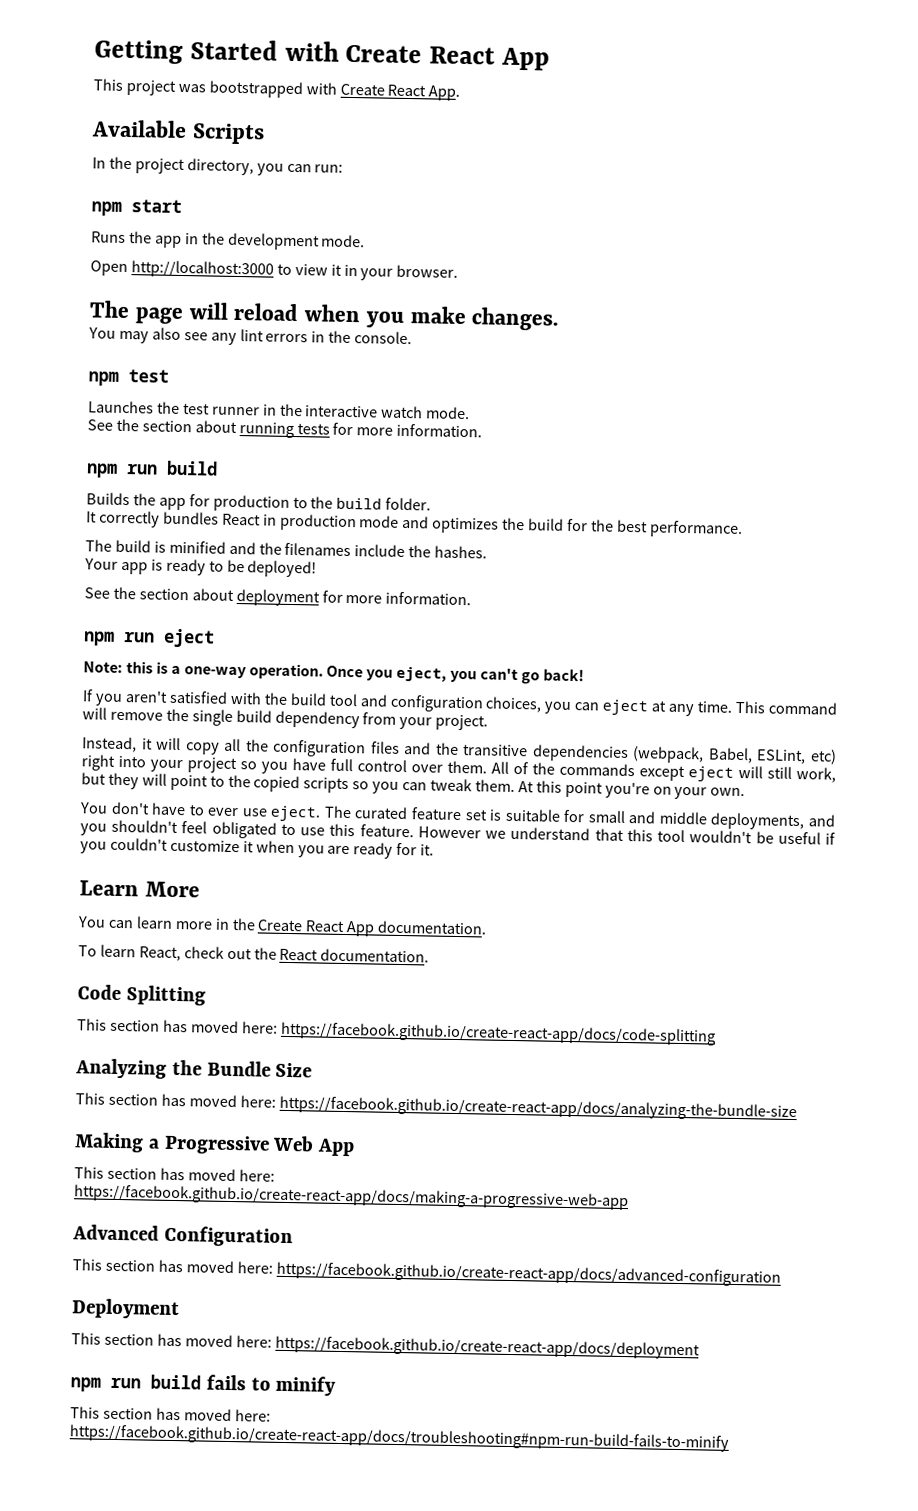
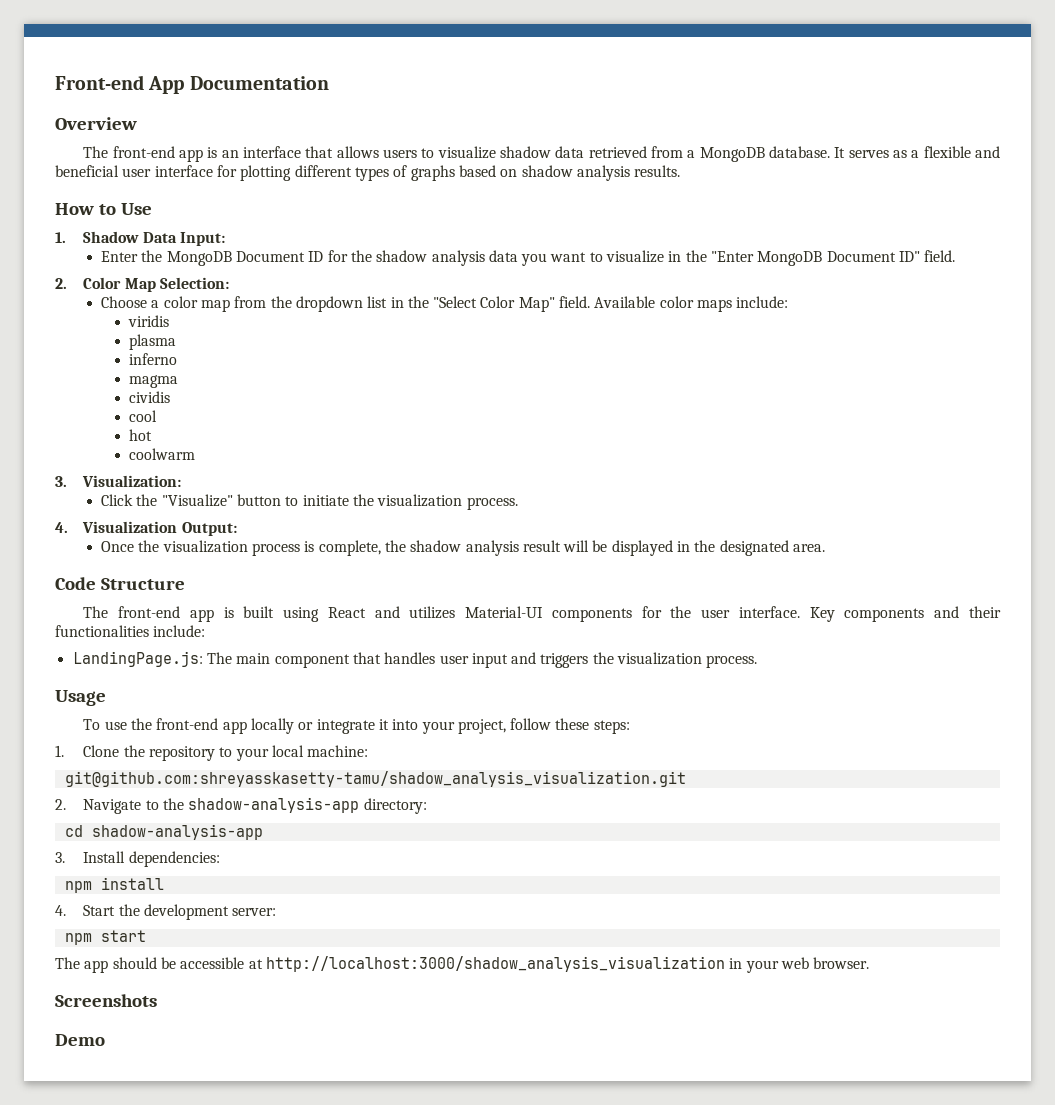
- Getting Started with Create React App
- This project was bootstrapped with Create React App.
- Available Scripts
- In the project directory, you can run:
+ Front-end App Documentation
+ Overview
+ The front-end app is an interface that allows users to visualize shadow data retrieved from a MongoDB database. It serves as a flexible and beneficial user interface for plotting different types of graphs based on shadow analysis results.
+ How to Use
+ 1. Shadow Data Input:
+ Enter the MongoDB Document ID for the shadow analysis data you want to visualize in the "Enter MongoDB Document ID" field.
+ 2. Color Map Selection:
+ Choose a color map from the dropdown list in the "Select Color Map" field. Available color maps include:
+ viridis
+ plasma
+ inferno
+ magma
+ cividis
+ cool
+ hot
+ coolwarm
+ 3. Visualization:
+ Click the "Visualize" button to initiate the visualization process.
+ 4. Visualization Output:
+ Once the visualization process is complete, the shadow analysis result will be displayed in the designated area.
+ Code Structure
+ The front-end app is built using React and utilizes Material-UI components for the user interface. Key components and their functionalities include:
+ LandingPage.js: The main component that handles user input and triggers the visualization process.
+ Usage
+ To use the front-end app locally or integrate it into your project, follow these steps:
+ 1. Clone the repository to your local machine:
+ git@github.com:shreyasskasetty-tamu/shadow_analysis_visualization.git
+ 2. Navigate to the shadow-analysis-app directory:
+ cd shadow-analysis-app
+ 3. Install dependencies:
+ npm install
+ 4. Start the development server:
  npm start
- Runs the app in the development mode.
- Open http://localhost:3000 to view it in your browser.
+ The app should be accessible at http://localhost:3000/shadow_analysis_visualization in your web browser.
- The page will reload when you make changes.
- You may also see any lint errors in the console.
- npm test
- Launches the test runner in the interactive watch mode.
- See the section about running tests for more information.
- npm run build
- Builds the app for production to the build folder.
- It correctly bundles React in production mode and optimizes the build for the best performance.
- The build is minified and the filenames include the hashes.
- Your app is ready to be deployed!
- See the section about deployment for more information.
- npm run eject
- Note: this is a one-way operation. Once you eject, you can't go back!
- If you aren't satisfied with the build tool and configuration choices, you can eject at any time. This command will remove the single build dependency from your project.
- Instead, it will copy all the configuration files and the transitive dependencies (webpack, Babel, ESLint, etc) right into your project so you have full control over them. All of the commands except eject will still work, but they will point to the copied scripts so you can tweak them. At this point you're on your own.
- You don't have to ever use eject. The curated feature set is suitable for small and middle deployments, and you shouldn't feel obligated to use this feature. However we understand that this tool wouldn't be useful if you couldn't customize it when you are ready for it.
- Learn More
- You can learn more in the Create React App documentation.
- To learn React, check out the React documentation.
- Code Splitting
- This section has moved here: https://facebook.github.io/create-react-app/docs/code-splitting
- Analyzing the Bundle Size
- This section has moved here: https://facebook.github.io/create-react-app/docs/analyzing-the-bundle-size
- Making a Progressive Web App
- This section has moved here: https://facebook.github.io/create-react-app/docs/making-a-progressive-web-app
- Advanced Configuration
- This section has moved here: https://facebook.github.io/create-react-app/docs/advanced-configuration
- Deployment
- This section has moved here: https://facebook.github.io/create-react-app/docs/deployment
- npm run build fails to minify
- This section has moved here: https://facebook.github.io/create-react-app/docs/troubleshooting#npm-run-build-fails-to-minify
+ Screenshots
+ Demo

